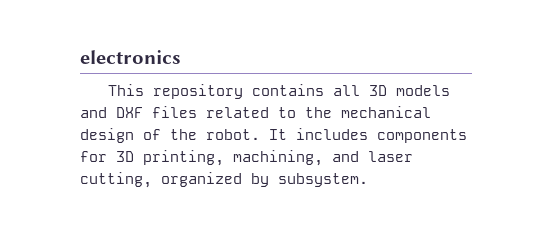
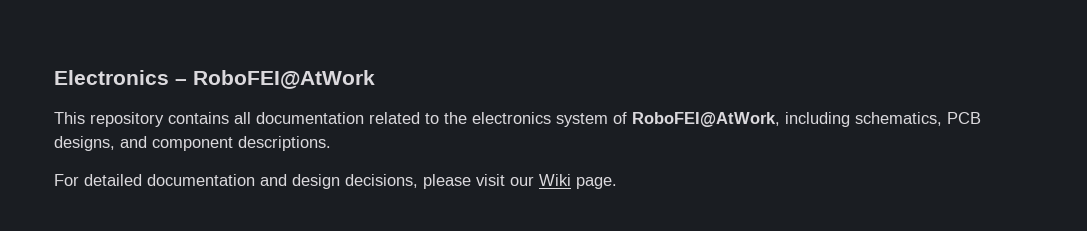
- electronics
+ Electronics – RoboFEI@AtWork
- This repository contains all 3D models and DXF files related to the mechanical design of the robot. It includes components for 3D printing, machining, and laser cutting, organized by subsystem.
+ This repository contains all documentation related to the electronics system of RoboFEI@AtWork, including schematics, PCB designs, and component descriptions.
+ For detailed documentation and design decisions, please visit our Wiki page.

